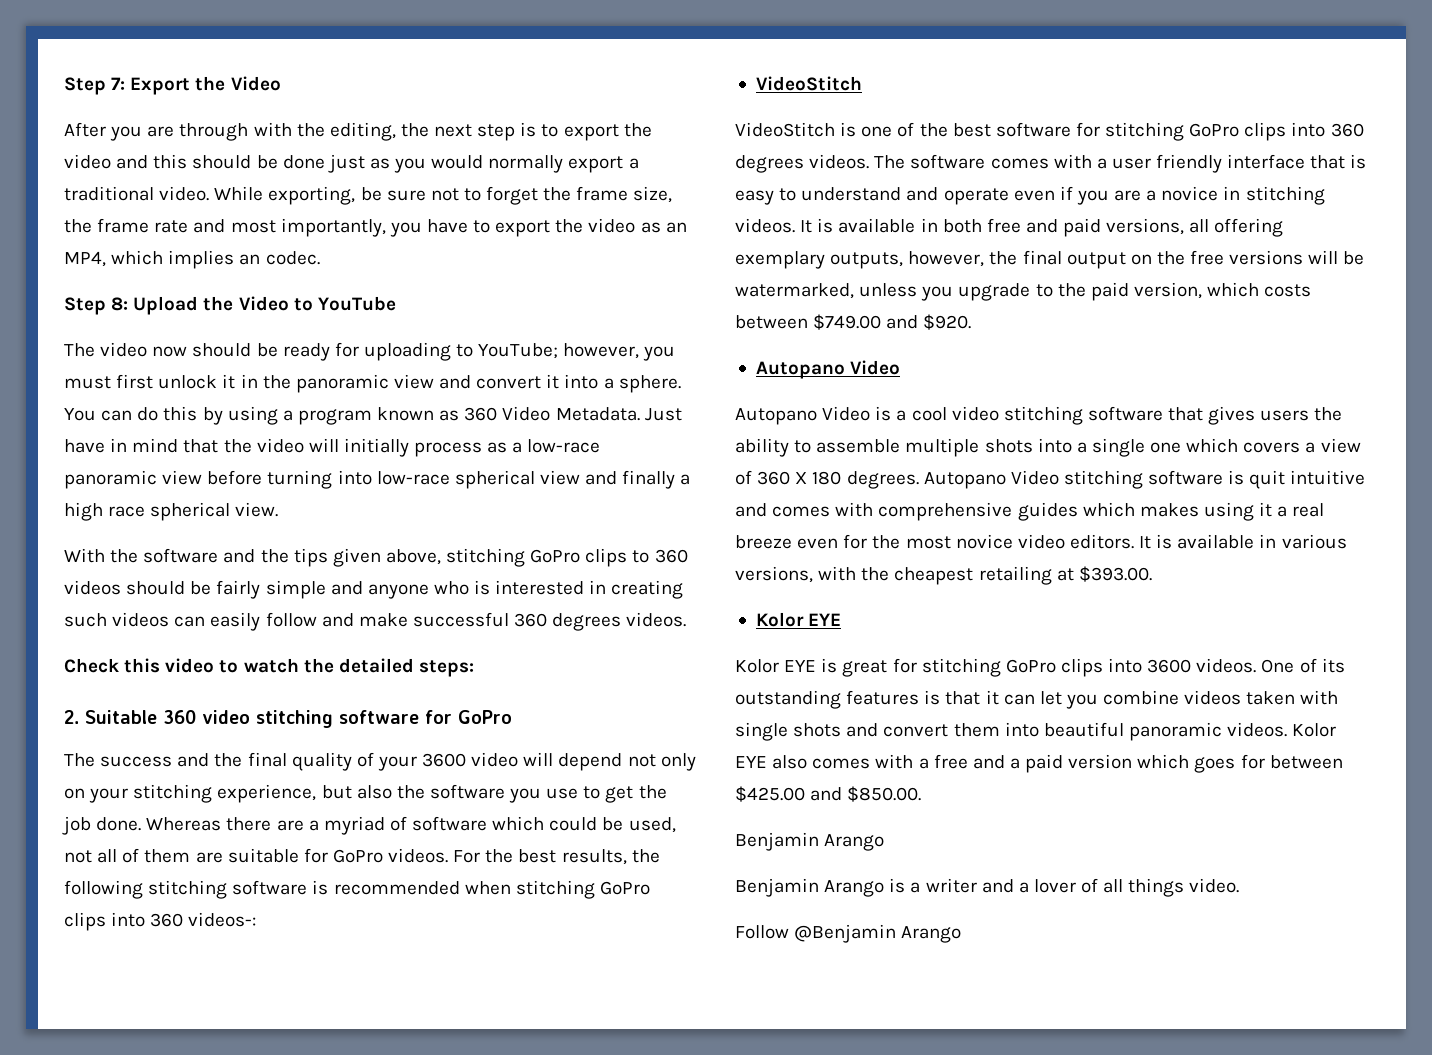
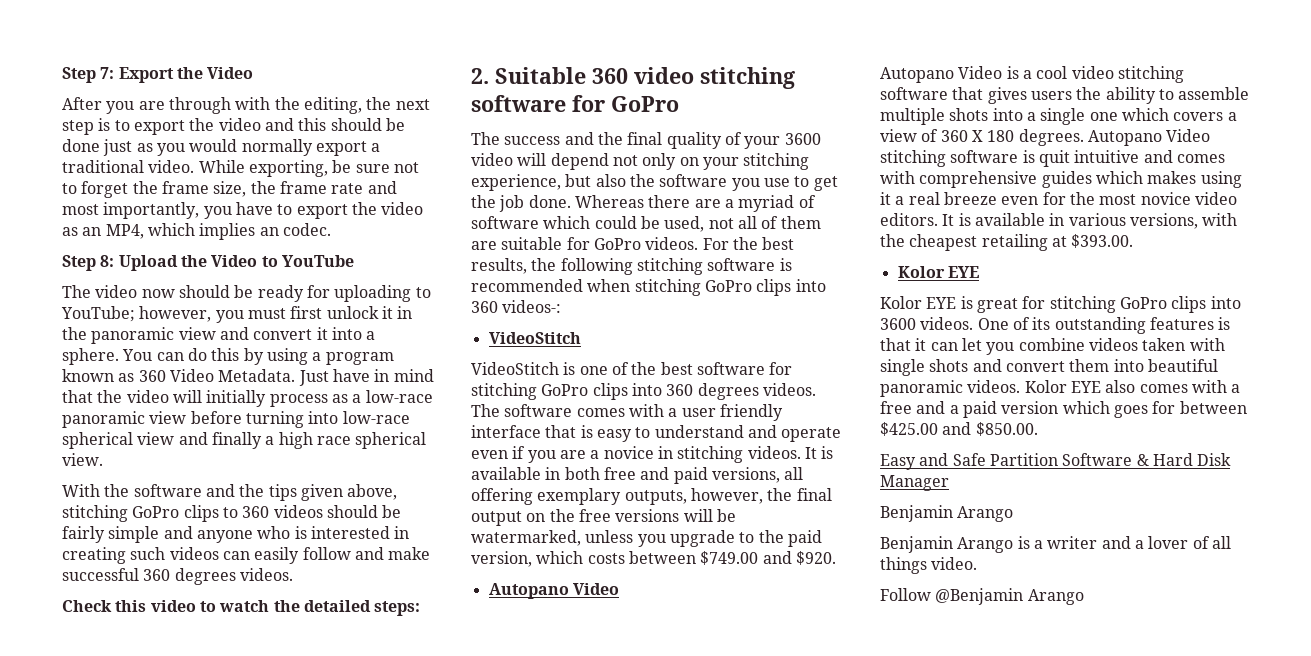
+ Easy and Safe Partition Software & Hard Disk Manager

